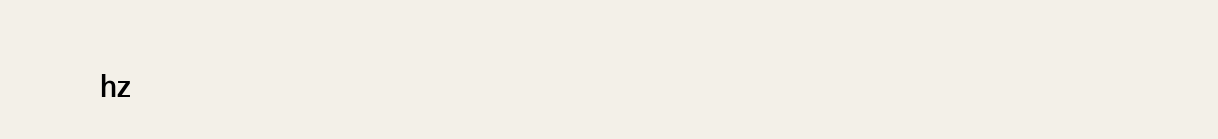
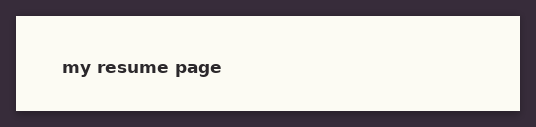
- hz
+ my resume page

